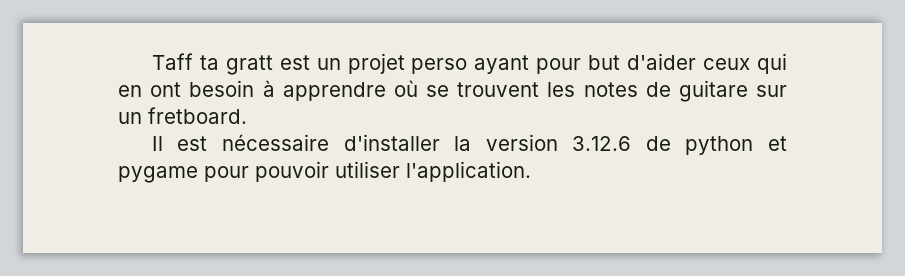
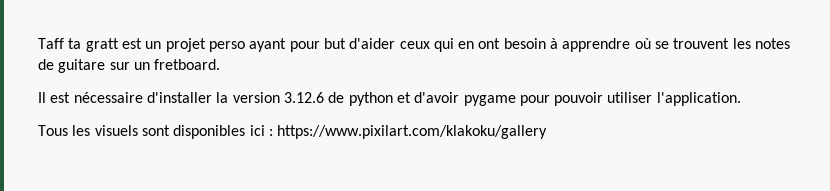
- Il est nécessaire d'installer la version 3.12.6 de python et pygame pour pouvoir utiliser l'application.
+ Il est nécessaire d'installer la version 3.12.6 de python et d'avoir pygame pour pouvoir utiliser l'application.
+ Tous les visuels sont disponibles ici : https://www.pixilart.com/klakoku/gallery

